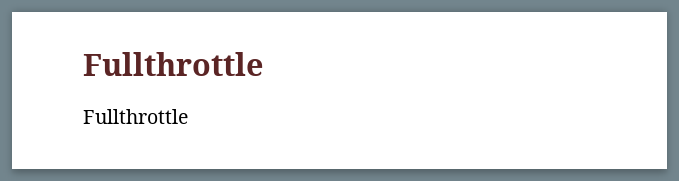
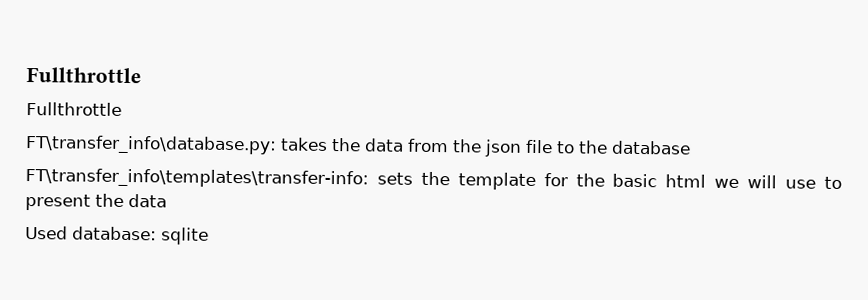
+ FT\transfer_info\database.py: takes the data from the json file to the database
+ FT\transfer_info\templates\transfer-info: sets the template for the basic html we will use to present the data
+ Used database: sqlite

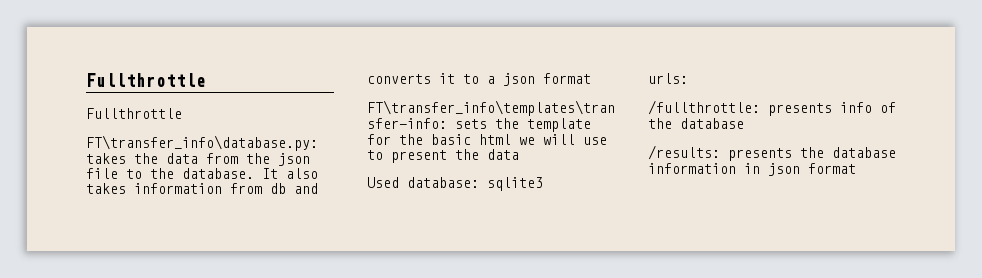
- FT\transfer_info\database.py: takes the data from the json file to the database
+ FT\transfer_info\database.py: takes the data from the json file to the database. It also takes information from db and converts it to a json format
- Used database: sqlite
+ Used database: sqlite3
+ urls:
+ /fullthrottle: presents info of the database
+ /results: presents the database information in json format

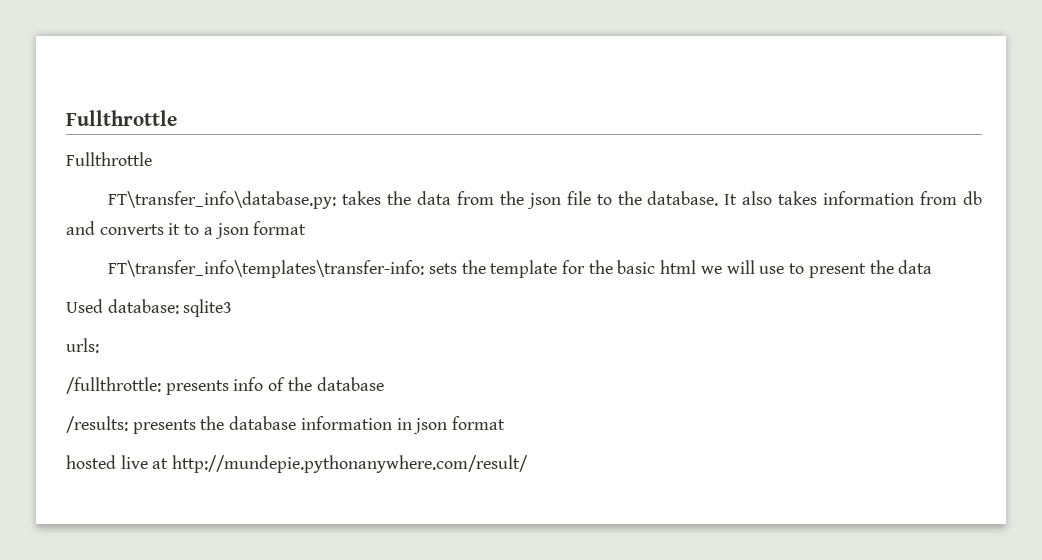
+ hosted live at http://mundepie.pythonanywhere.com/result/

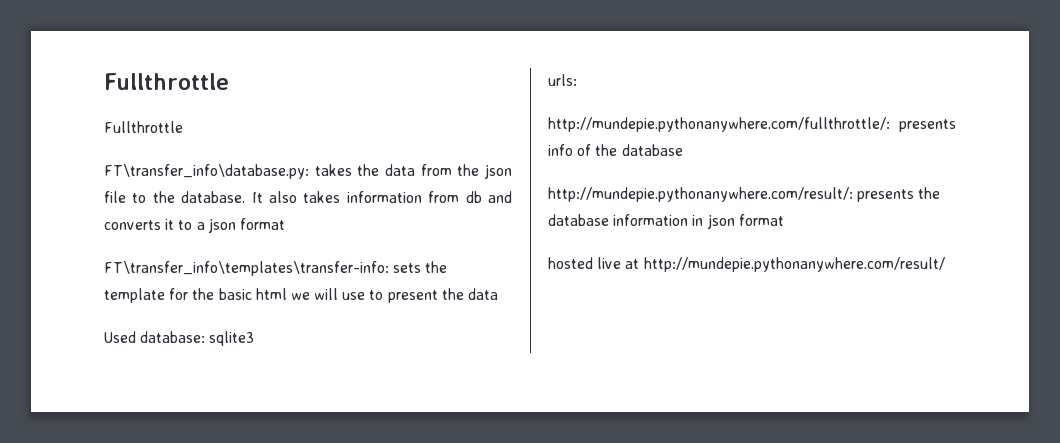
- /fullthrottle: presents info of the database
+ http://mundepie.pythonanywhere.com/fullthrottle/: presents info of the database
- /results: presents the database information in json format
+ http://mundepie.pythonanywhere.com/result/: presents the database information in json format

